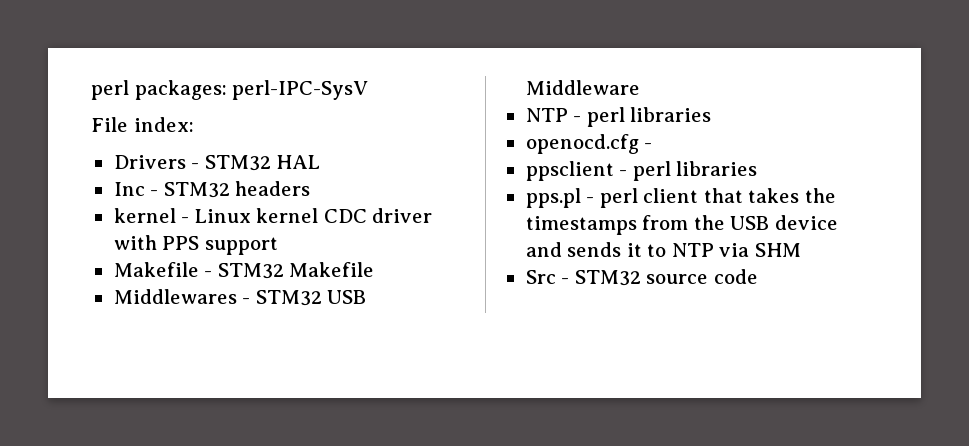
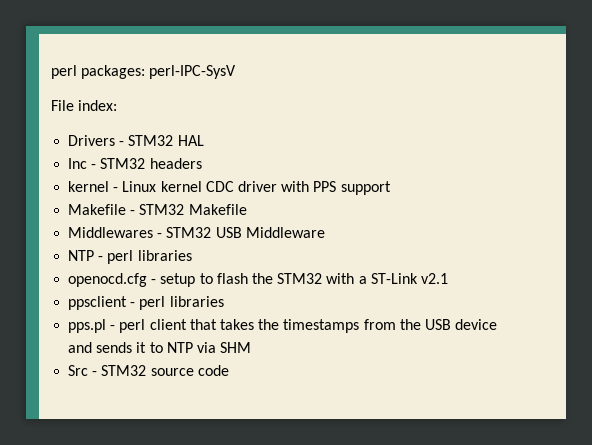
- openocd.cfg -
+ openocd.cfg - setup to flash the STM32 with a ST-Link v2.1

